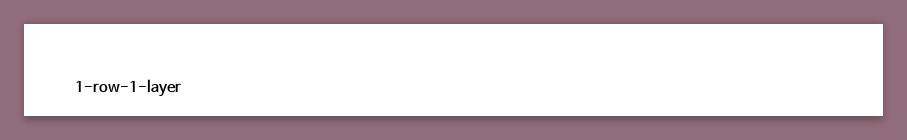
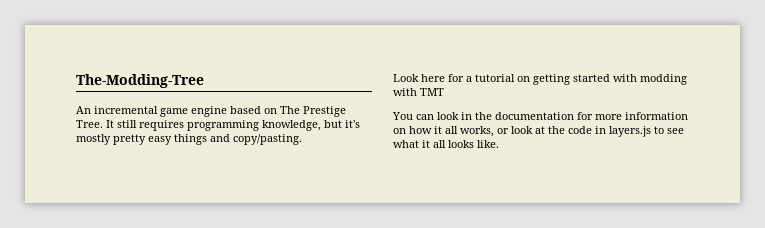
- 1-row-1-layer
+ The-Modding-Tree
+ An incremental game engine based on The Prestige Tree. It still requires programming knowledge, but it's mostly pretty easy things and copy/pasting.
+ Look here for a tutorial on getting started with modding with TMT
+ You can look in the documentation for more information on how it all works, or look at the code in layers.js to see what it all looks like.

